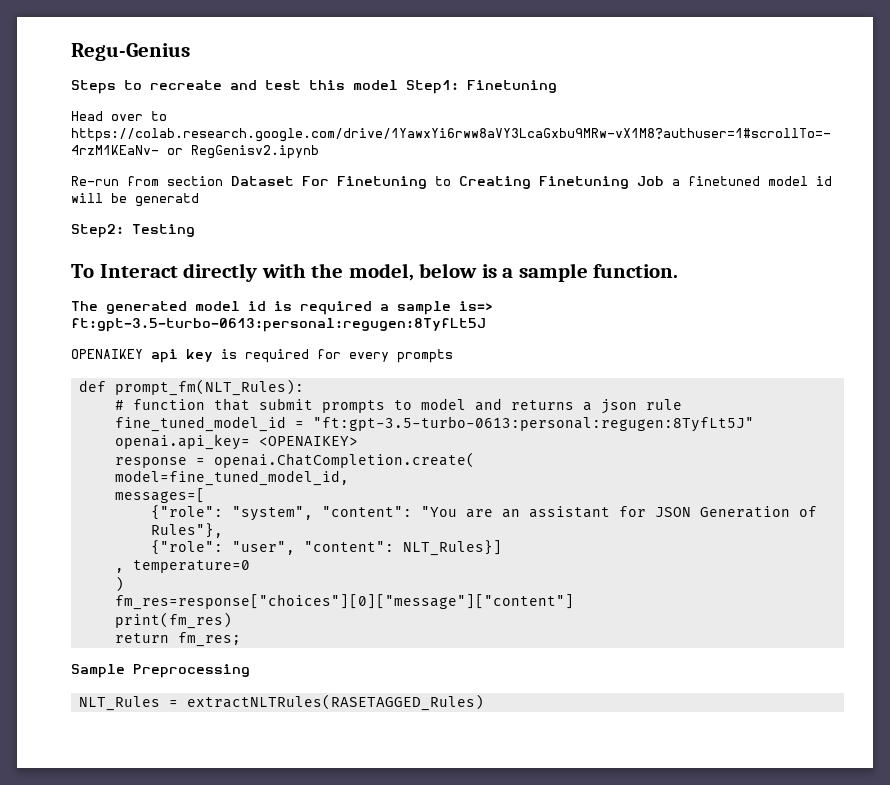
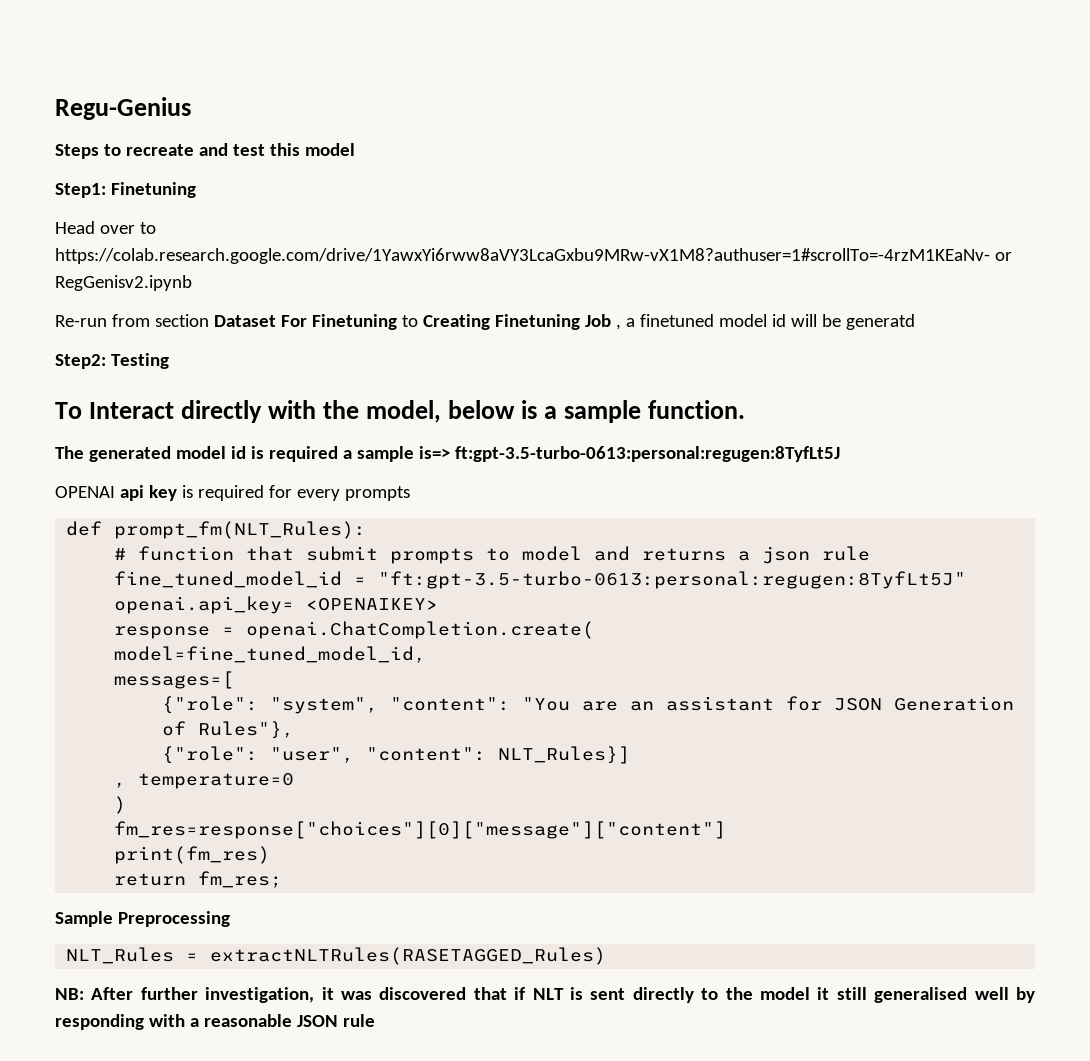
- Steps to recreate and test this model Step1: Finetuning
+ Steps to recreate and test this model
+ Step1: Finetuning
- Re-run from section Dataset For Finetuning to Creating Finetuning Job a finetuned model id will be generatd
+ Re-run from section Dataset For Finetuning to Creating Finetuning Job , a finetuned model id will be generatd
- OPENAIKEY api key is required for every prompts
+ OPENAI api key is required for every prompts
+ NB: After further investigation, it was discovered that if NLT is sent directly to the model it still generalised well by responding with a reasonable JSON rule

